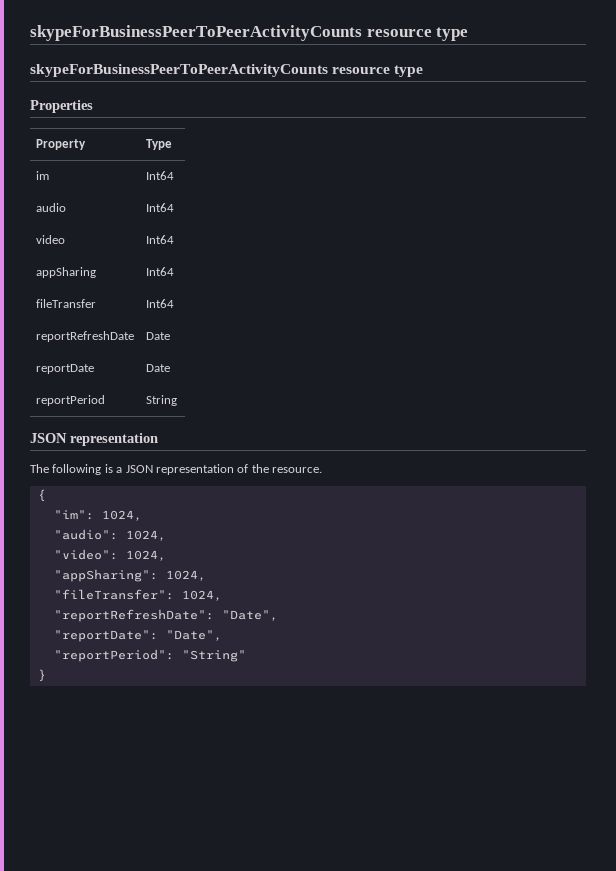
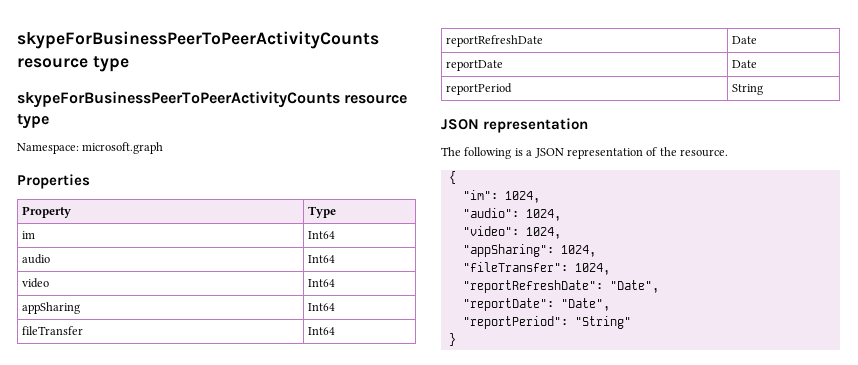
+ Namespace: microsoft.graph

